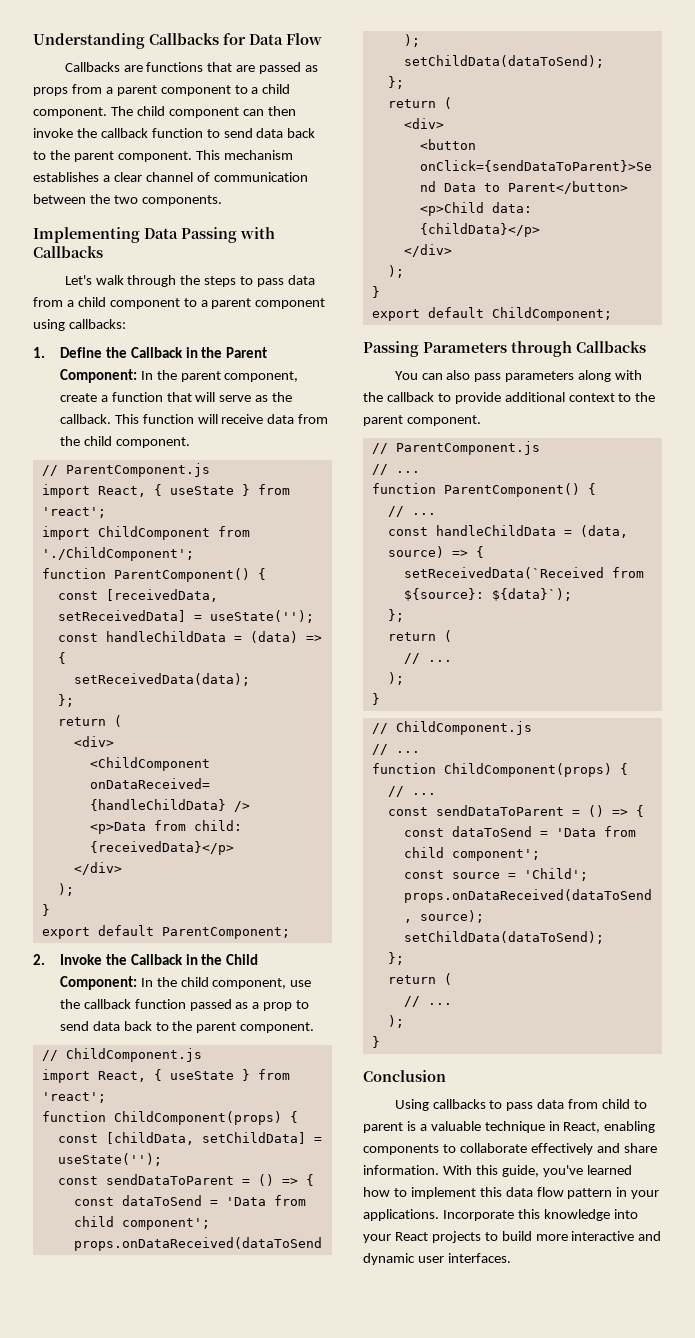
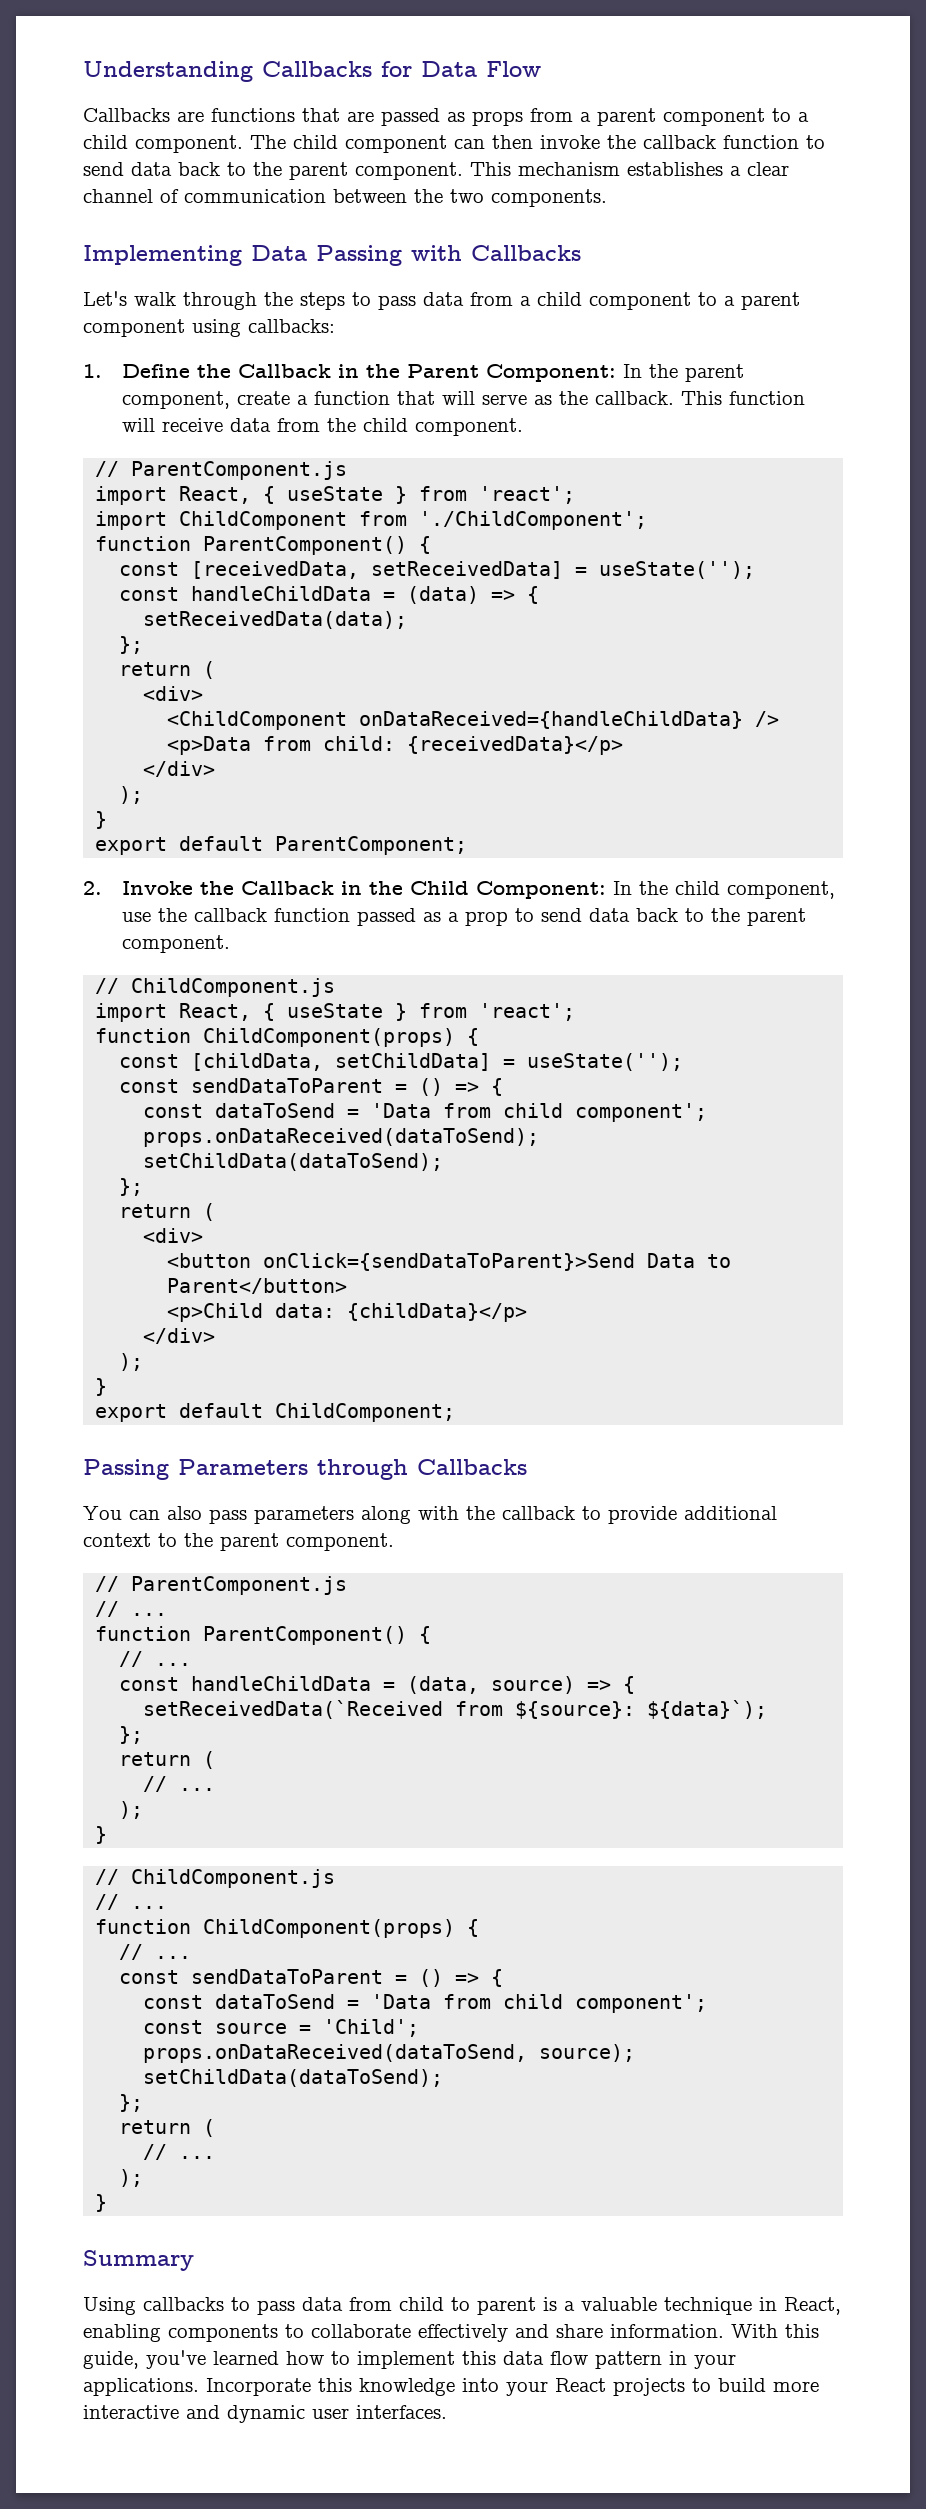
- Conclusion
+ Summary

